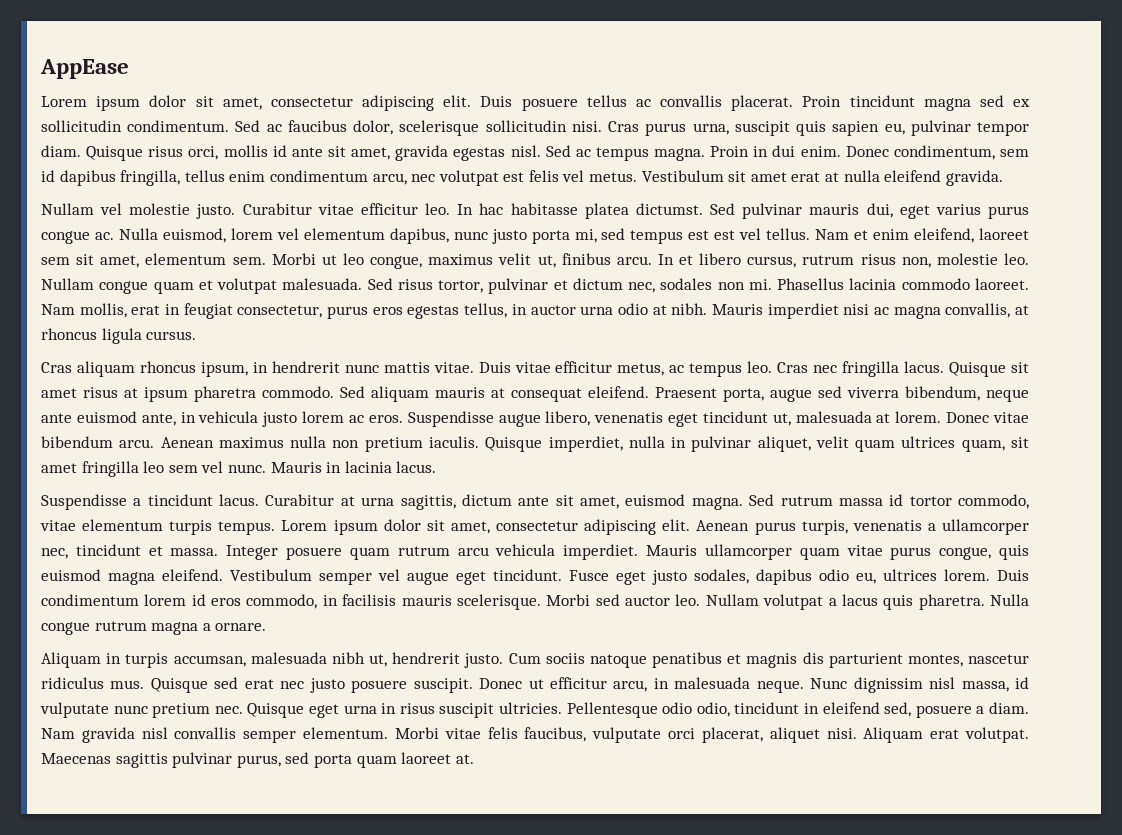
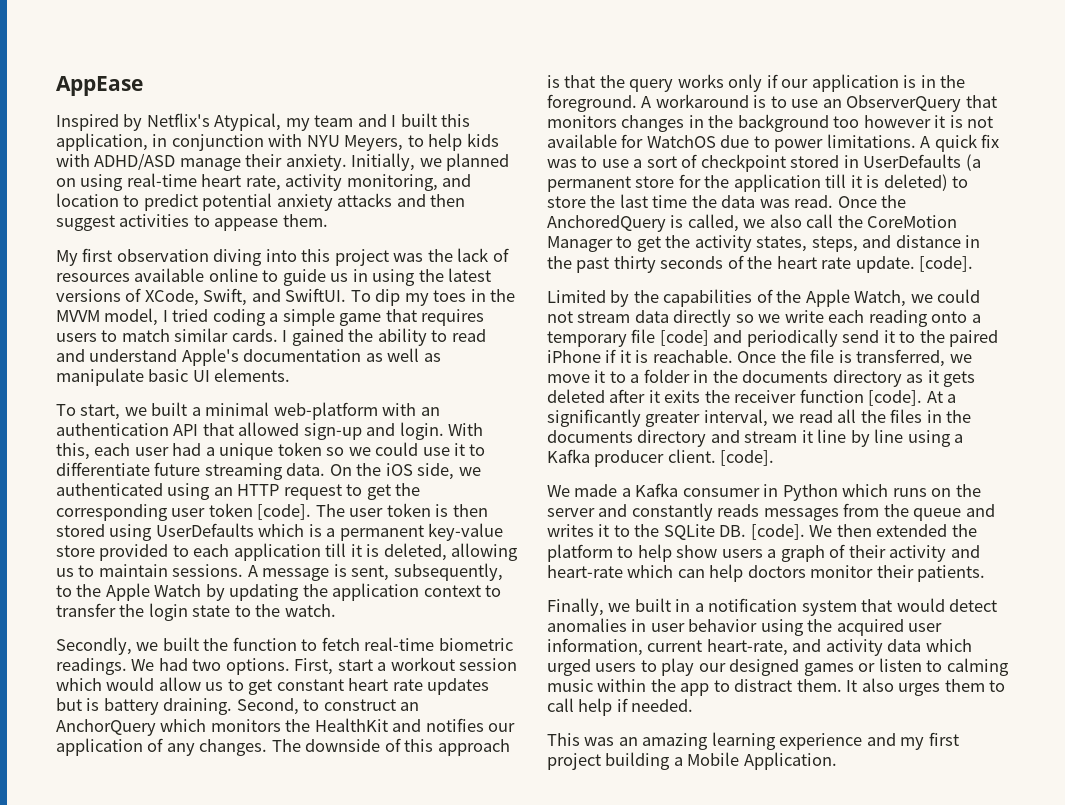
- Lorem ipsum dolor sit amet, consectetur adipiscing elit. Duis posuere tellus ac convallis placerat. Proin tincidunt magna sed ex sollicitudin condimentum. Sed ac faucibus dolor, scelerisque sollicitudin nisi. Cras purus urna, suscipit quis sapien eu, pulvinar tempor diam. Quisque risus orci, mollis id ante sit amet, gravida egestas nisl. Sed ac tempus magna. Proin in dui enim. Donec condimentum, sem id dapibus fringilla, tellus enim condimentum arcu, nec volutpat est felis vel metus. Vestibulum sit amet erat at nulla eleifend gravida.
- Nullam vel molestie justo. Curabitur vitae efficitur leo. In hac habitasse platea dictumst. Sed pulvinar mauris dui, eget varius purus congue ac. Nulla euismod, lorem vel elementum dapibus, nunc justo porta mi, sed tempus est est vel tellus. Nam et enim eleifend, laoreet sem sit amet, elementum sem. Morbi ut leo congue, maximus velit ut, finibus arcu. In et libero cursus, rutrum risus non, molestie leo. Nullam congue quam et volutpat malesuada. Sed risus tortor, pulvinar et dictum nec, sodales non mi. Phasellus lacinia commodo laoreet. Nam mollis, erat in feugiat consectetur, purus eros egestas tellus, in auctor urna odio at nibh. Mauris imperdiet nisi ac magna convallis, at rhoncus ligula cursus.
- Cras aliquam rhoncus ipsum, in hendrerit nunc mattis vitae. Duis vitae efficitur metus, ac tempus leo. Cras nec fringilla lacus. Quisque sit amet risus at ipsum pharetra commodo. Sed aliquam mauris at consequat eleifend. Praesent porta, augue sed viverra bibendum, neque ante euismod ante, in vehicula justo lorem ac eros. Suspendisse augue libero, venenatis eget tincidunt ut, malesuada at lorem. Donec vitae bibendum arcu. Aenean maximus nulla non pretium iaculis. Quisque imperdiet, nulla in pulvinar aliquet, velit quam ultrices quam, sit amet fringilla leo sem vel nunc. Mauris in lacinia lacus.
- Suspendisse a tincidunt lacus. Curabitur at urna sagittis, dictum ante sit amet, euismod magna. Sed rutrum massa id tortor commodo, vitae elementum turpis tempus. Lorem ipsum dolor sit amet, consectetur adipiscing elit. Aenean purus turpis, venenatis a ullamcorper nec, tincidunt et massa. Integer posuere quam rutrum arcu vehicula imperdiet. Mauris ullamcorper quam vitae purus congue, quis euismod magna eleifend. Vestibulum semper vel augue eget tincidunt. Fusce eget justo sodales, dapibus odio eu, ultrices lorem. Duis condimentum lorem id eros commodo, in facilisis mauris scelerisque. Morbi sed auctor leo. Nullam volutpat a lacus quis pharetra. Nulla congue rutrum magna a ornare.
- Aliquam in turpis accumsan, malesuada nibh ut, hendrerit justo. Cum sociis natoque penatibus et magnis dis parturient montes, nascetur ridiculus mus. Quisque sed erat nec justo posuere suscipit. Donec ut efficitur arcu, in malesuada neque. Nunc dignissim nisl massa, id vulputate nunc pretium nec. Quisque eget urna in risus suscipit ultricies. Pellentesque odio odio, tincidunt in eleifend sed, posuere a diam. Nam gravida nisl convallis semper elementum. Morbi vitae felis faucibus, vulputate orci placerat, aliquet nisi. Aliquam erat volutpat. Maecenas sagittis pulvinar purus, sed porta quam laoreet at.
+ Inspired by Netflix's Atypical, my team and I built this application, in conjunction with NYU Meyers, to help kids with ADHD/ASD manage their anxiety. Initially, we planned on using real-time heart rate, activity monitoring, and location to predict potential anxiety attacks and then suggest activities to appease them.
+ My first observation diving into this project was the lack of resources available online to guide us in using the latest versions of XCode, Swift, and SwiftUI. To dip my toes in the MVVM model, I tried coding a simple game that requires users to match similar cards. I gained the ability to read and understand Apple's documentation as well as manipulate basic UI elements.
+ To start, we built a minimal web-platform with an authentication API that allowed sign-up and login. With this, each user had a unique token so we could use it to differentiate future streaming data. On the iOS side, we authenticated using an HTTP request to get the corresponding user token [code]. The user token is then stored using UserDefaults which is a permanent key-value store provided to each application till it is deleted, allowing us to maintain sessions. A message is sent, subsequently, to the Apple Watch by updating the application context to transfer the login state to the watch.
+ Secondly, we built the function to fetch real-time biometric readings. We had two options. First, start a workout session which would allow us to get constant heart rate updates but is battery draining. Second, to construct an AnchorQuery which monitors the HealthKit and notifies our application of any changes. The downside of this approach is that the query works only if our application is in the foreground. A workaround is to use an ObserverQuery that monitors changes in the background too however it is not available for WatchOS due to power limitations. A quick fix was to use a sort of checkpoint stored in UserDefaults (a permanent store for the application till it is deleted) to store the last time the data was read. Once the AnchoredQuery is called, we also call the CoreMotion Manager to get the activity states, steps, and distance in the past thirty seconds of the heart rate update. [code].
+ Limited by the capabilities of the Apple Watch, we could not stream data directly so we write each reading onto a temporary file [code] and periodically send it to the paired iPhone if it is reachable. Once the file is transferred, we move it to a folder in the documents directory as it gets deleted after it exits the receiver function [code]. At a significantly greater interval, we read all the files in the documents directory and stream it line by line using a Kafka producer client. [code].
+ We made a Kafka consumer in Python which runs on the server and constantly reads messages from the queue and writes it to the SQLite DB. [code]. We then extended the platform to help show users a graph of their activity and heart-rate which can help doctors monitor their patients.
+ Finally, we built in a notification system that would detect anomalies in user behavior using the acquired user information, current heart-rate, and activity data which urged users to play our designed games or listen to calming music within the app to distract them. It also urges them to call help if needed.
+ This was an amazing learning experience and my first project building a Mobile Application.

